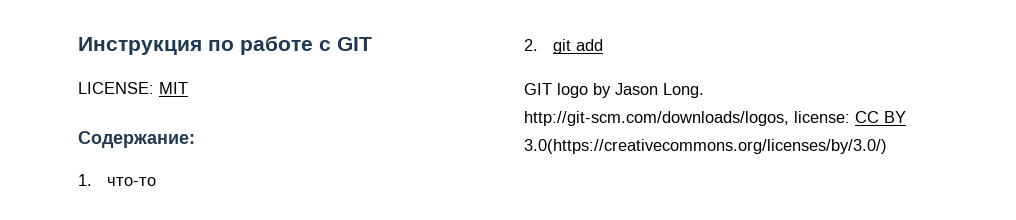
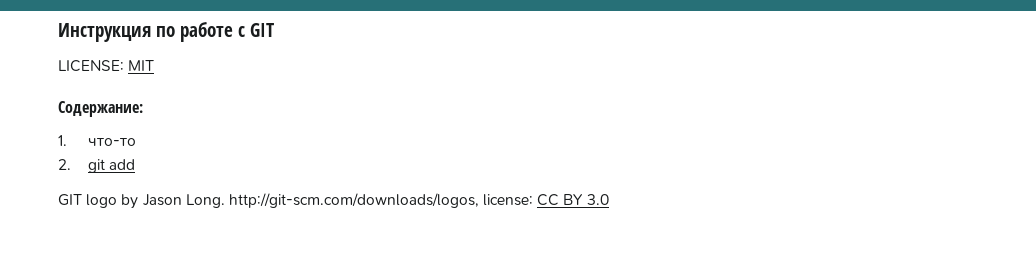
- GIT logo by Jason Long. http://git-scm.com/downloads/logos, license: CC BY 3.0(https://creativecommons.org/licenses/by/3.0/)
+ GIT logo by Jason Long. http://git-scm.com/downloads/logos, license: CC BY 3.0

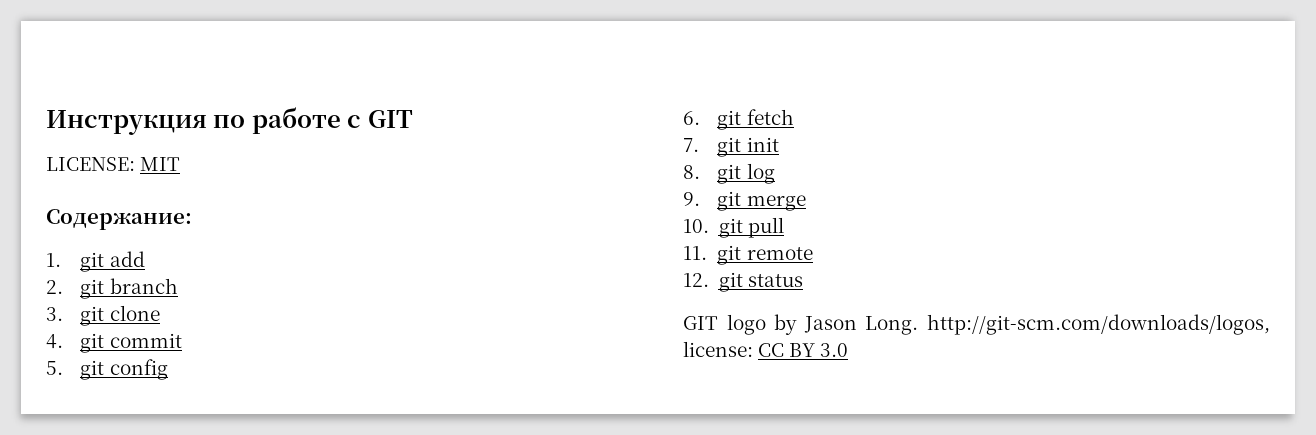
- 1. что-то
+ 1. git add
- 2. git add
+ 2. git branch
+ 3. git clone
+ 4. git commit
+ 5. git config
+ 6. git fetch
+ 7. git init
+ 8. git log
+ 9. git merge
+ 10. git pull
+ 11. git remote
+ 12. git status

